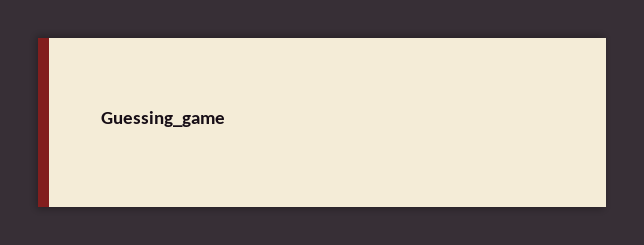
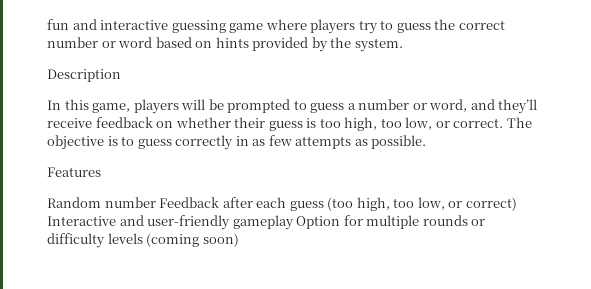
- Guessing_game
+ fun and interactive guessing game where players try to guess the correct number or word based on hints provided by the system.
+ Description
+ In this game, players will be prompted to guess a number or word, and they’ll receive feedback on whether their guess is too high, too low, or correct. The objective is to guess correctly in as few attempts as possible.
+ Features
+ Random number Feedback after each guess (too high, too low, or correct) Interactive and user-friendly gameplay Option for multiple rounds or difficulty levels (coming soon)

